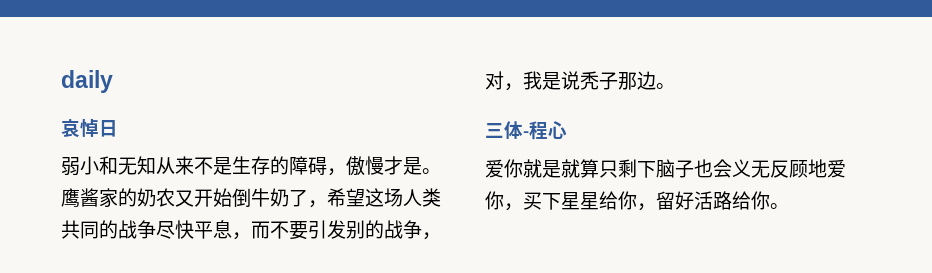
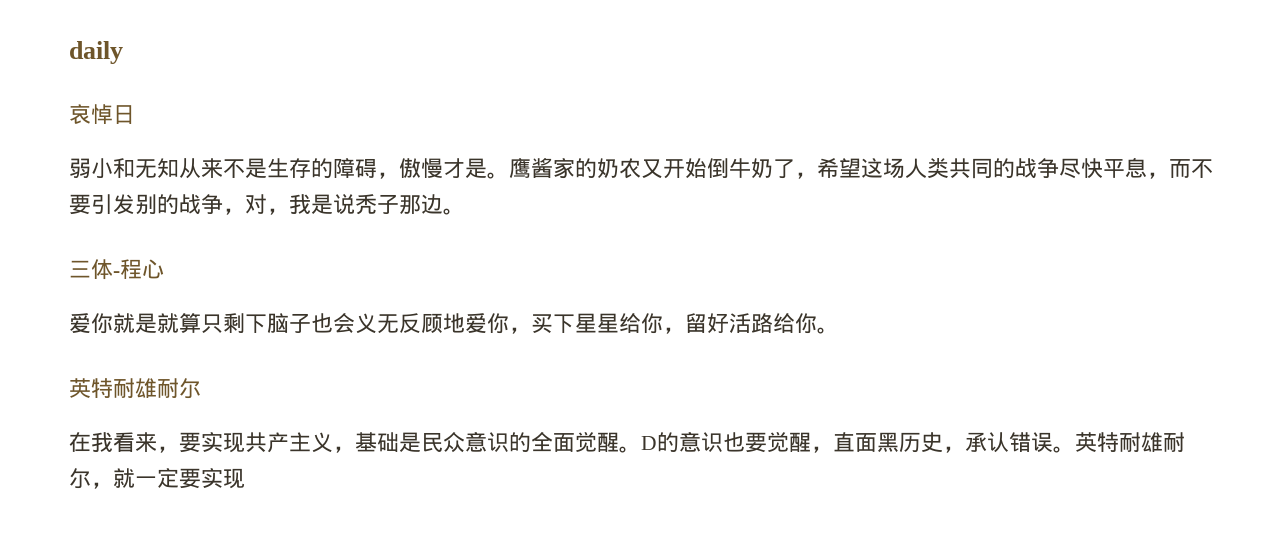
  爱你就是就算只剩下脑子也会义无反顾地爱你，买下星星给你，留好活路给你。
+ 英特耐雄耐尔
+ 在我看来，要实现共产主义，基础是民众意识的全面觉醒。D的意识也要觉醒，直面黑历史，承认错误。英特耐雄耐尔，就一定要实现

